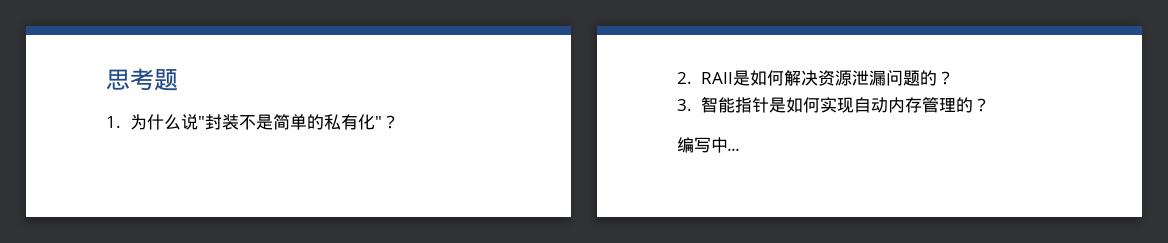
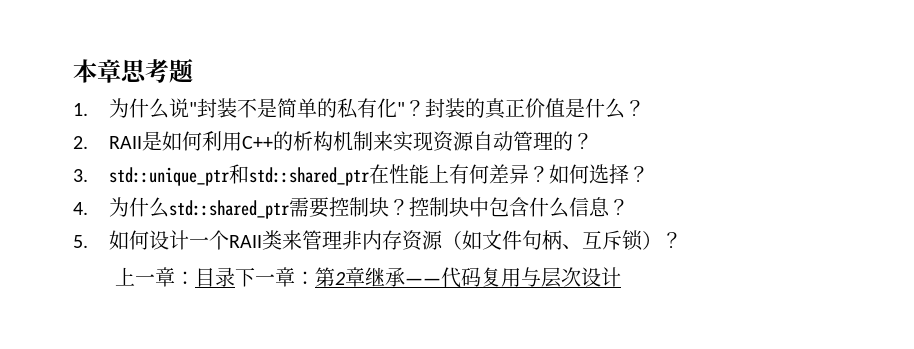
- 思考题
+ 本章思考题
- 1.为什么说"封装不是简单的私有化"？
- 2. RAII是如何解决资源泄漏问题的？
- 3.智能指针是如何实现自动内存管理的？
- 编写中...
+ 1.为什么说"封装不是简单的私有化"？封装的真正价值是什么？
+ 2. RAII是如何利用C++的析构机制来实现资源自动管理的？
+ 3. std::unique_ptr和std::shared_ptr在性能上有何差异？如何选择？
+ 4.为什么std::shared_ptr需要控制块？控制块中包含什么信息？
+ 5.如何设计一个RAII类来管理非内存资源（如文件句柄、互斥锁）？
+ 上一章：目录下一章：第2章继承——代码复用与层次设计

